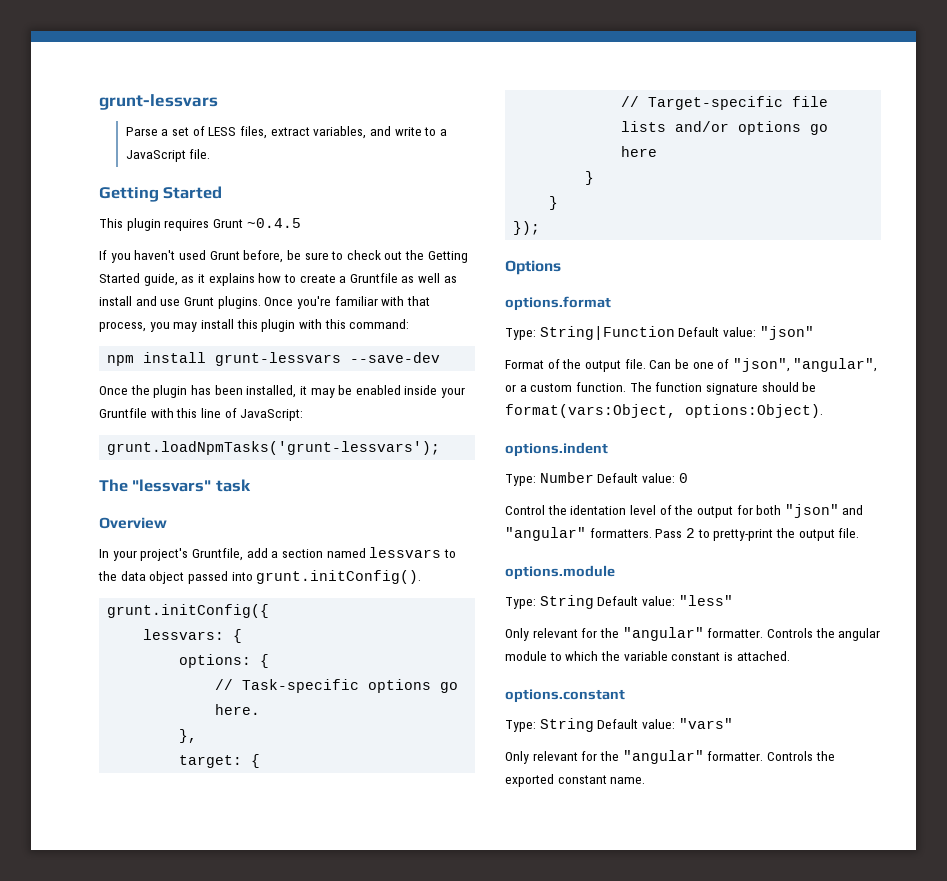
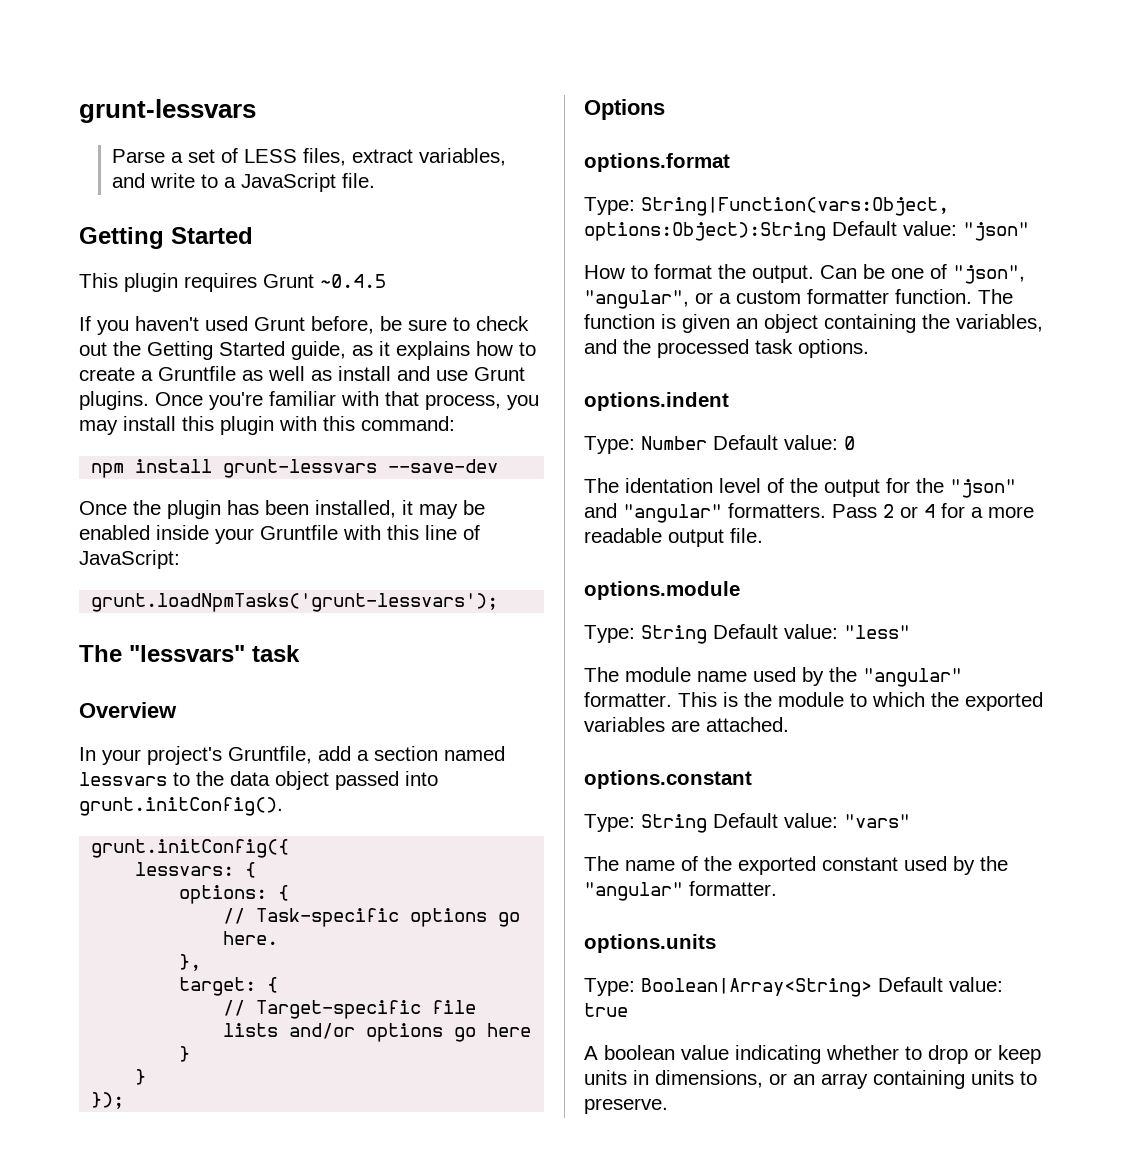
- Type: String|Function Default value: "json"
+ Type: String|Function(vars:Object, options:Object):String Default value: "json"
- Format of the output file.
+ How to format the output.
- Can be one of "json", "angular", or a custom function.
+ Can be one of "json", "angular", or a custom formatter function.
- The function signature should be format(vars:Object, options:Object).
+ The function is given an object containing the variables, and the processed task options.
- Control the identation level of the output for both "json" and "angular" formatters.
+ The identation level of the output for the "json" and "angular" formatters.
- Pass 2 to pretty-print the output file.
+ Pass 2 or 4 for a more readable output file.
- Only relevant for the "angular" formatter. Controls the angular module to which the variable constant is attached.
+ The module name used by the "angular" formatter. This is the module to which the exported variables are attached.
- Only relevant for the "angular" formatter. Controls the exported constant name.
+ The name of the exported constant used by the "angular" formatter.
+ options.units
+ Type: Boolean|Array<String> Default value: true
+ A boolean value indicating whether to drop or keep units in dimensions, or an array containing units to preserve.

